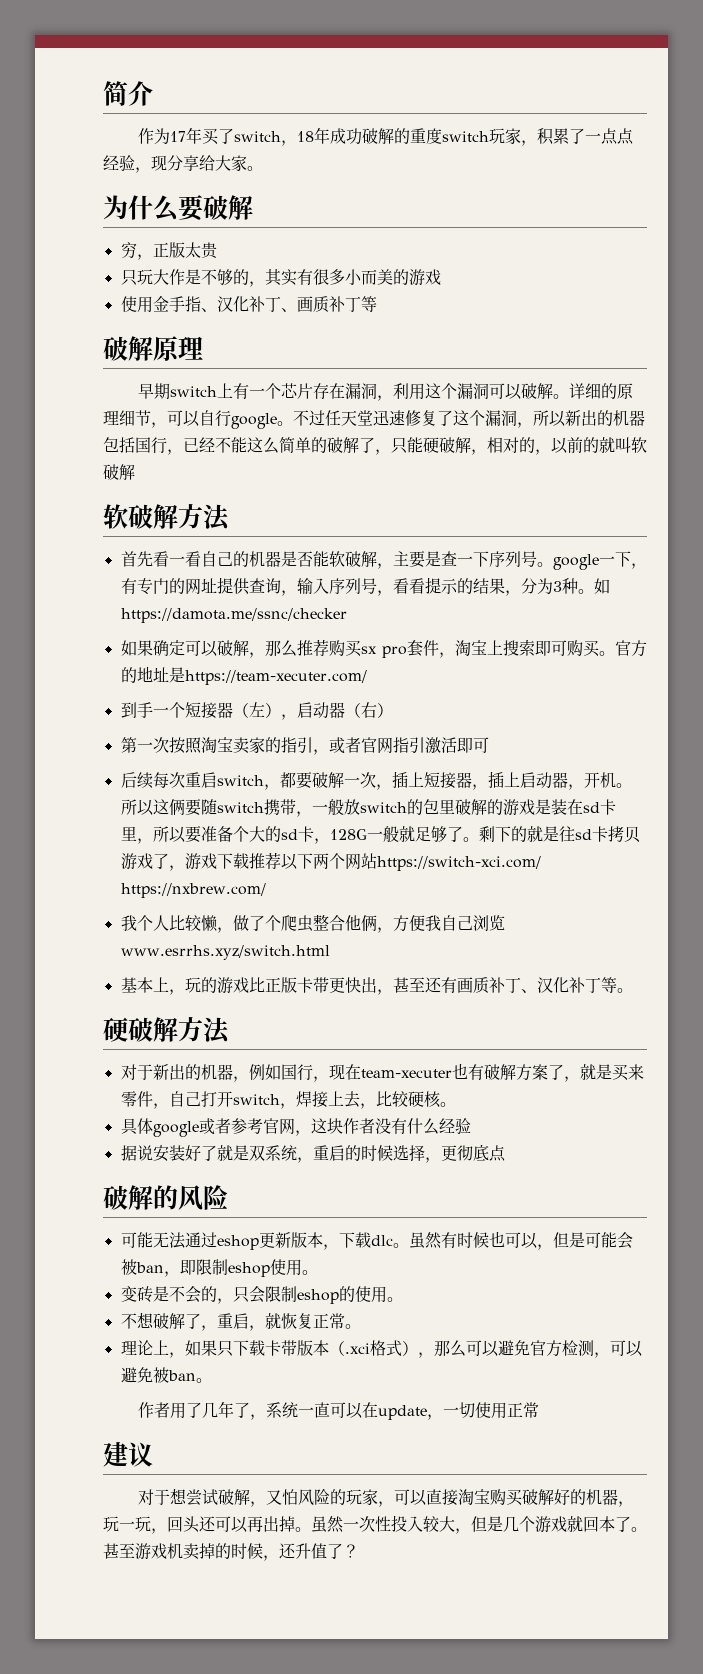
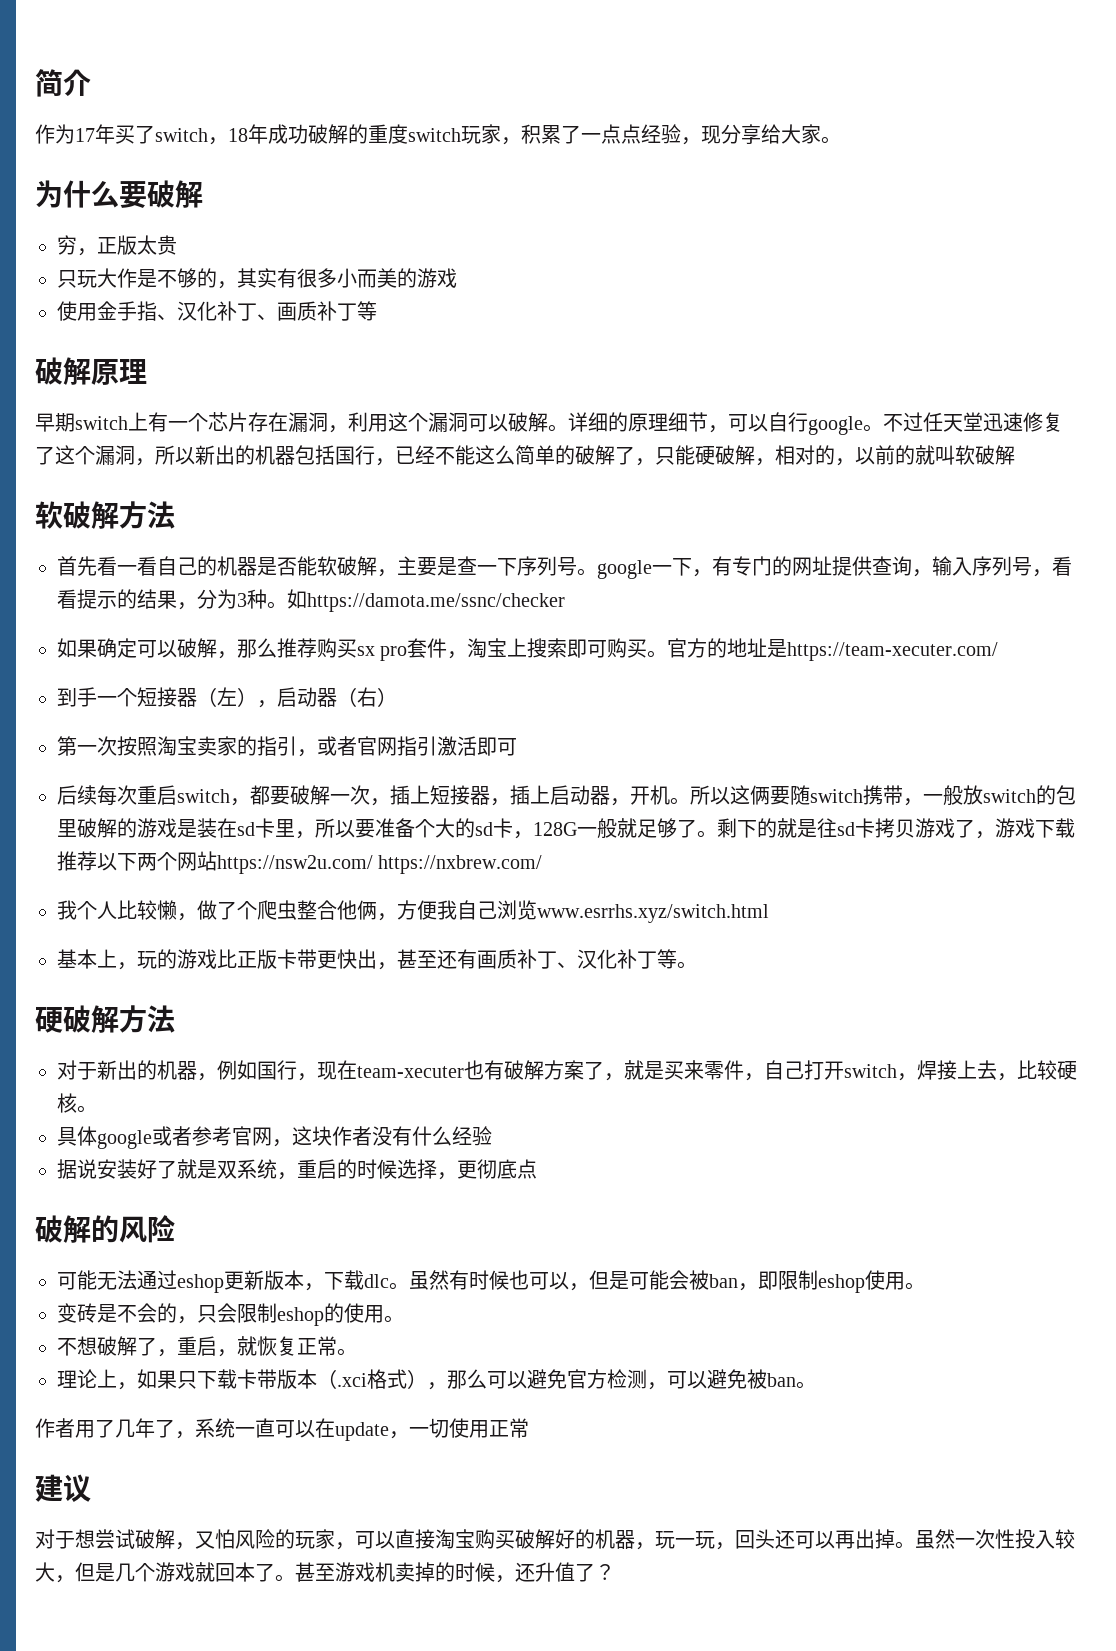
- 剩下的就是往sd卡拷贝游戏了，游戏下载推荐以下两个网站https://switch-xci.com/ https://nxbrew.com/
+ 剩下的就是往sd卡拷贝游戏了，游戏下载推荐以下两个网站https://nsw2u.com/ https://nxbrew.com/

